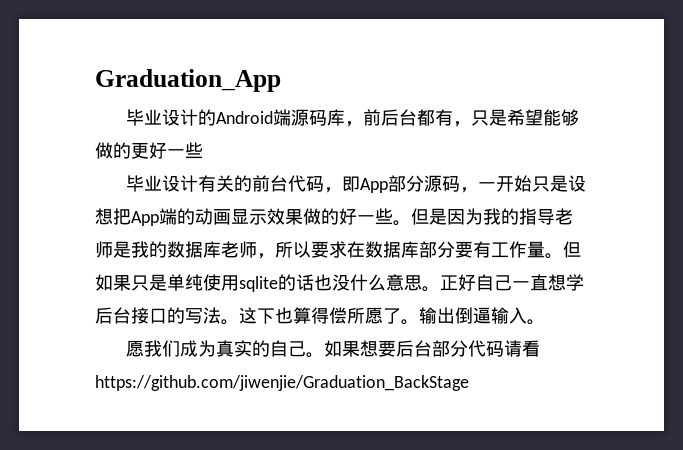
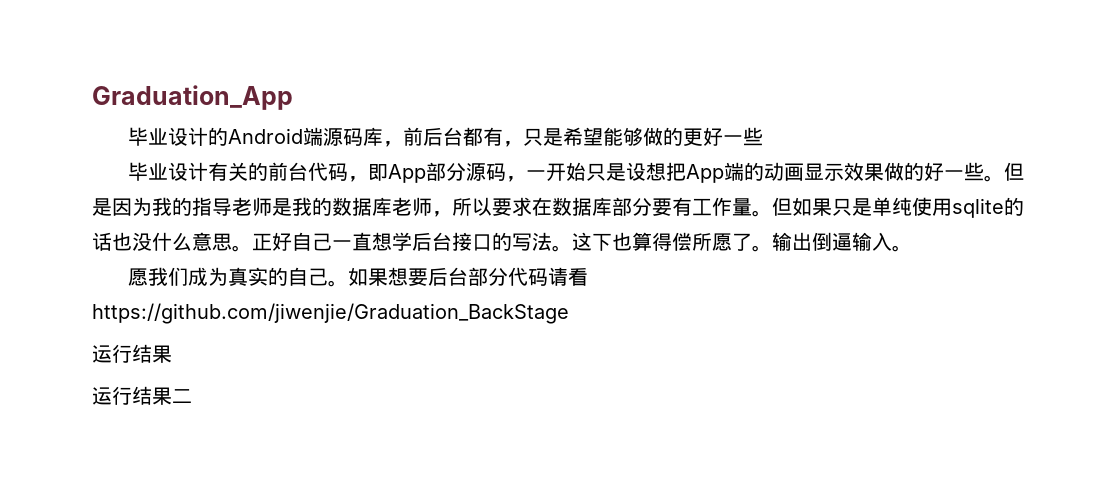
  如果想要后台部分代码请看https://github.com/jiwenjie/Graduation_BackStage
+ 运行结果
+ 运行结果二

